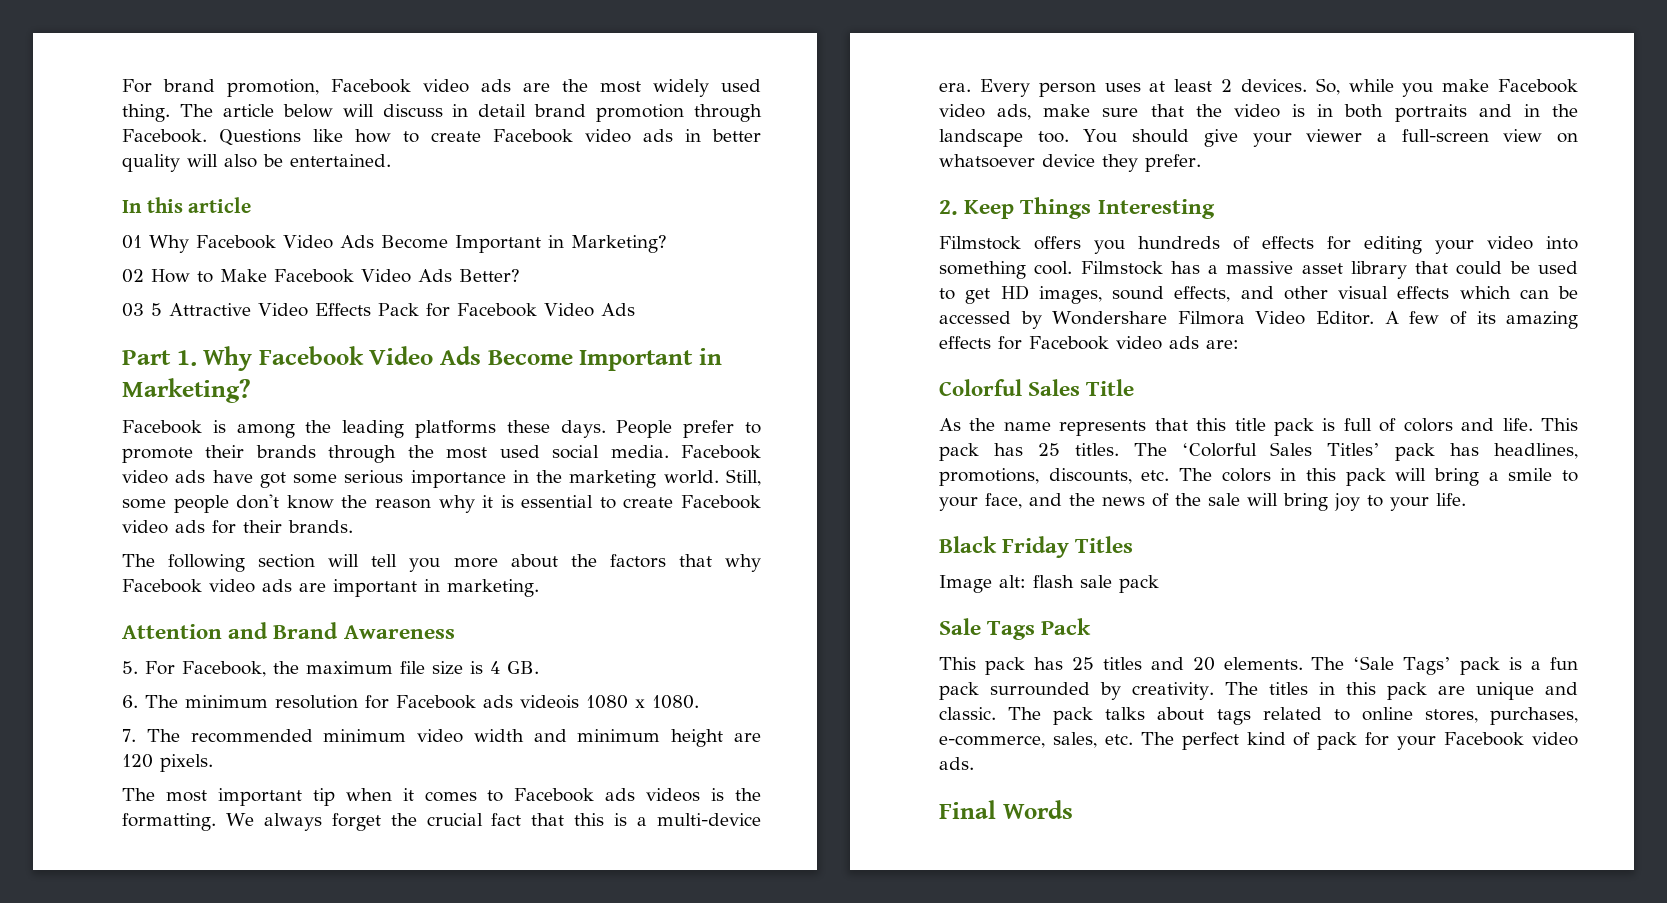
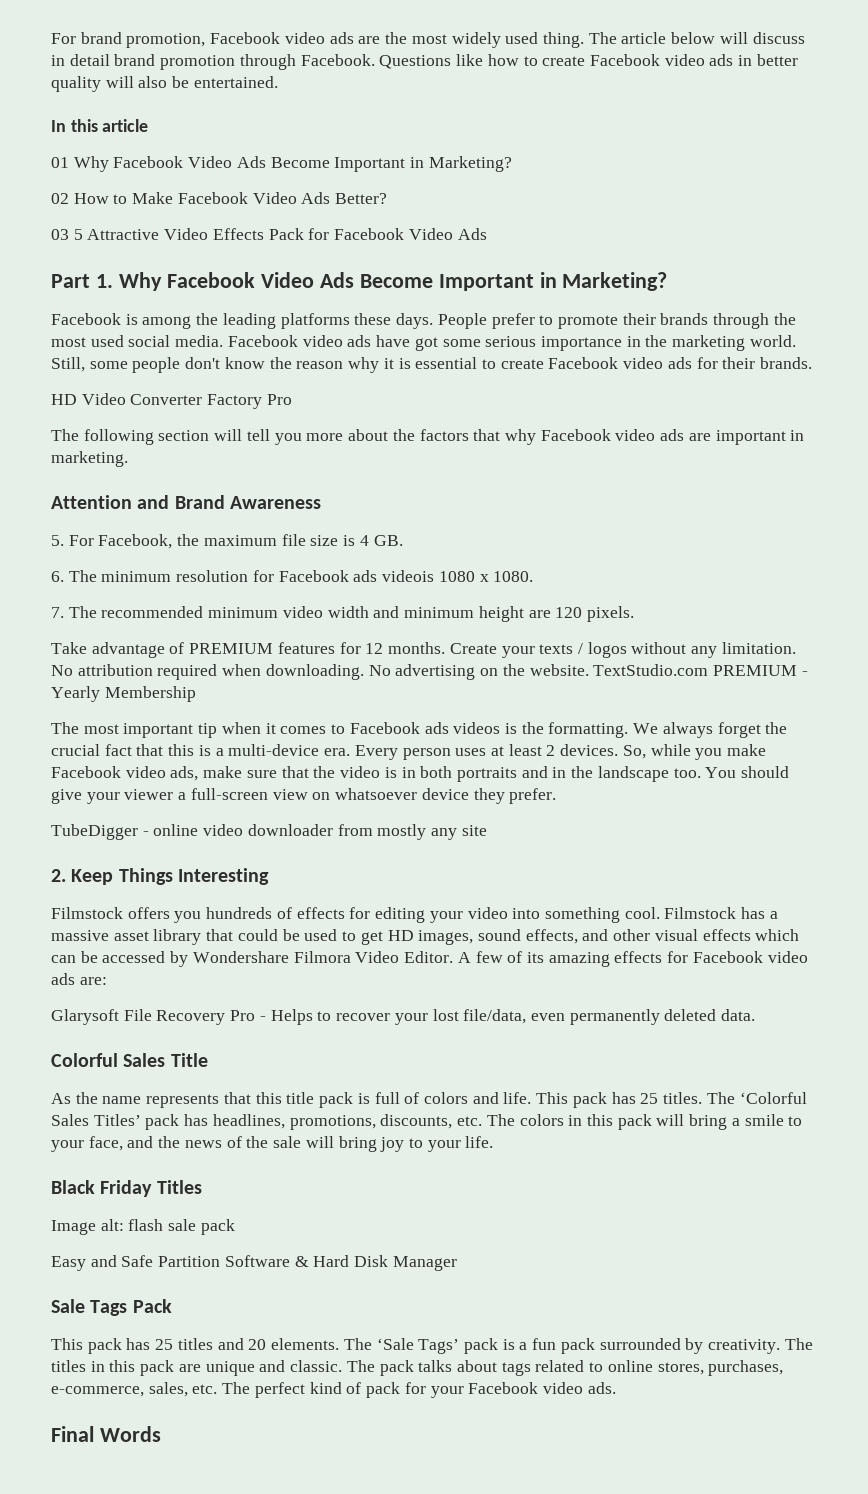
+ HD Video Converter Factory Pro
+ Take advantage of PREMIUM features for 12 months. Create your texts / logos without any limitation. No attribution required when downloading. No advertising on the website. TextStudio.com PREMIUM - Yearly Membership
+ TubeDigger - online video downloader from mostly any site
+ Glarysoft File Recovery Pro - Helps to recover your lost file/data, even permanently deleted data.
+ Easy and Safe Partition Software & Hard Disk Manager

